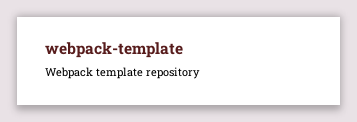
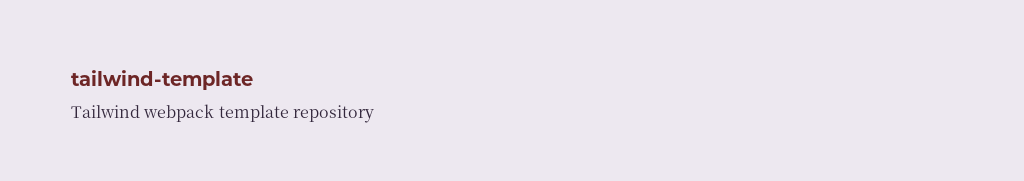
- webpack-template
- Webpack template repository
+ tailwind-template
+ Tailwind webpack template repository

